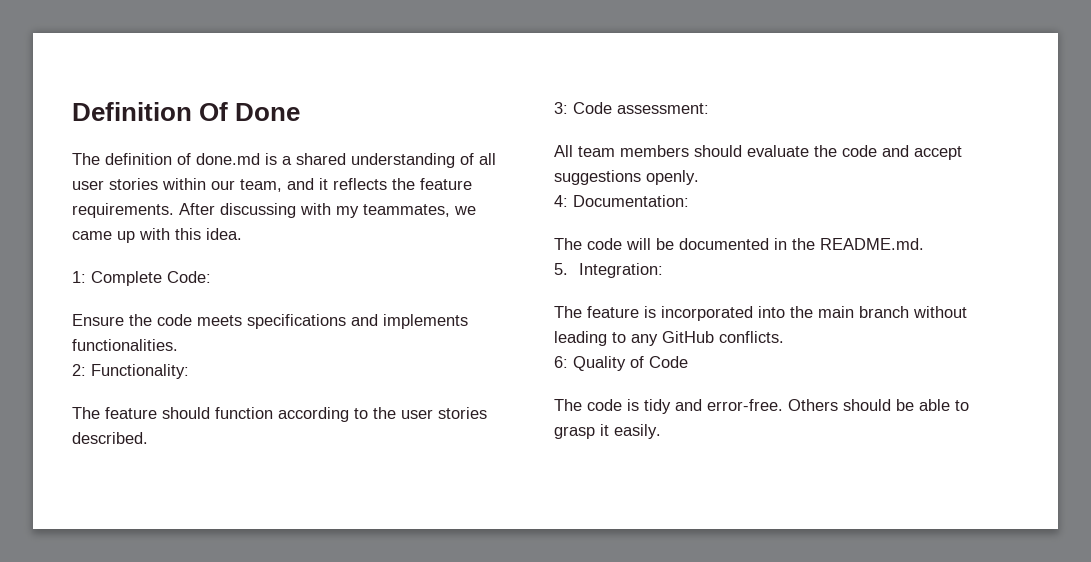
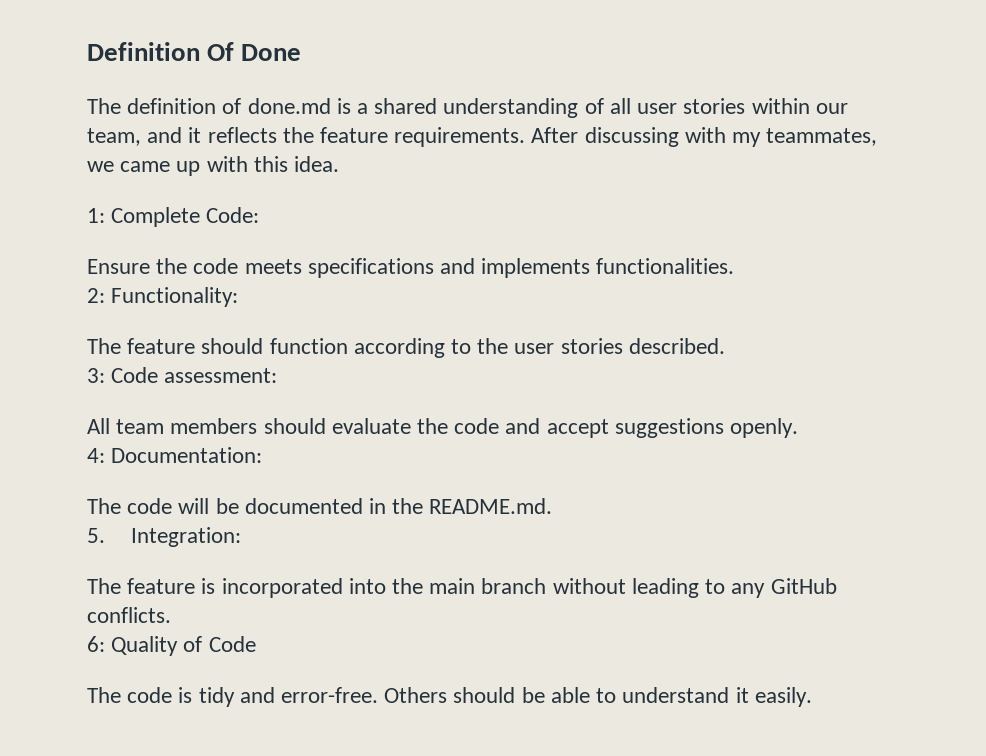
- Others should be able to grasp it easily.
+ Others should be able to understand it easily.

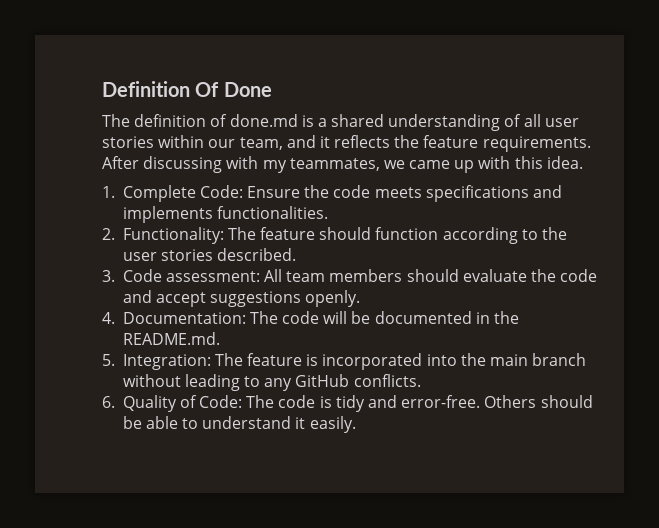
- 1: Complete Code:
- Ensure the code meets specifications and implements functionalities.
+ 1. Complete Code: Ensure the code meets specifications and implements functionalities.
- 2: Functionality:
- The feature should function according to the user stories described.
+ 2. Functionality: The feature should function according to the user stories described.
- 3: Code assessment:
- All team members should evaluate the code and accept suggestions openly.
+ 3. Code assessment: All team members should evaluate the code and accept suggestions openly.
- 4: Documentation:
- The code will be documented in the README.md.
+ 4. Documentation: The code will be documented in the README.md.
- 5. Integration:
- The feature is incorporated into the main branch without leading to any GitHub conflicts.
+ 5. Integration: The feature is incorporated into the main branch without leading to any GitHub conflicts.
- 6: Quality of Code
- The code is tidy and error-free.
+ 6. Quality of Code: The code is tidy and error-free.

